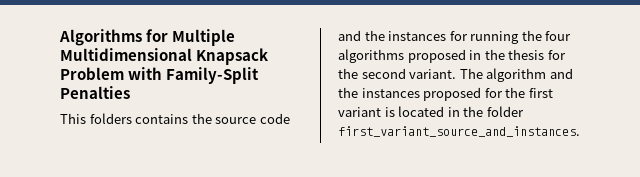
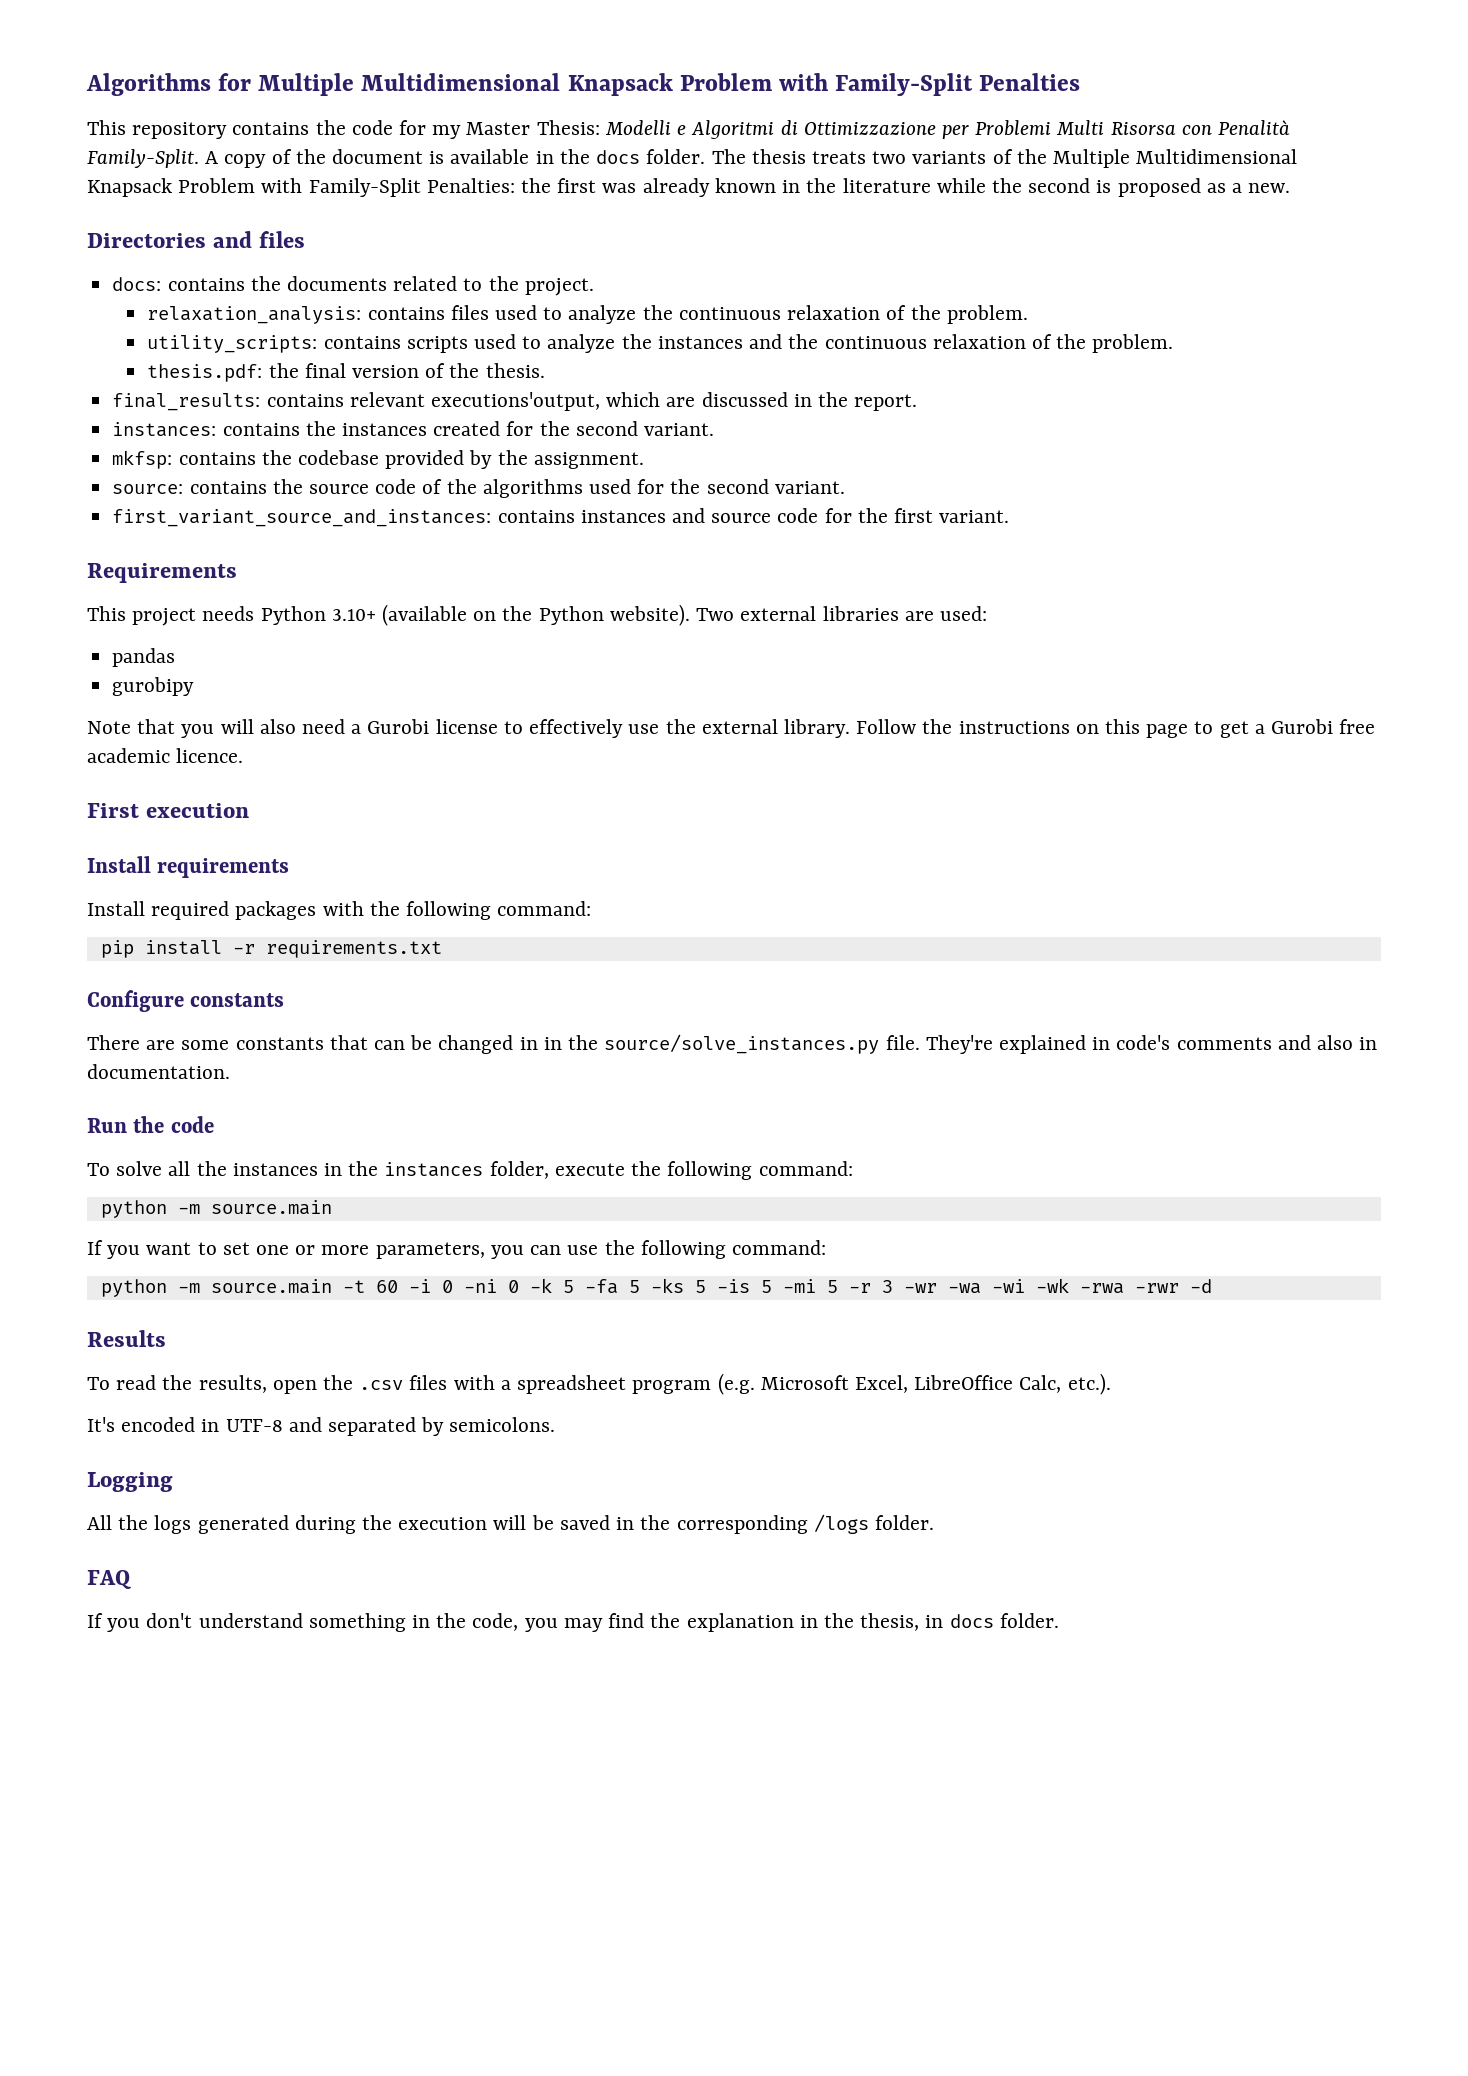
- This folders contains the source code and the instances for running the four algorithms proposed in the thesis for the second variant. The algorithm and the instances proposed for the first variant is located in the folder first_variant_source_and_instances.
+ This repository contains the code for my Master Thesis: Modelli e Algoritmi di Ottimizzazione per Problemi Multi Risorsa con Penalità Family-Split. A copy of the document is available in the docs folder. The thesis treats two variants of the Multiple Multidimensional Knapsack Problem with Family-Split Penalties: the first was already known in the literature while the second is proposed as a new.
+ Directories and files
+ docs: contains the documents related to the project.
+ relaxation_analysis: contains files used to analyze the continuous relaxation of the problem.
+ utility_scripts: contains scripts used to analyze the instances and the continuous relaxation of the problem.
+ thesis.pdf: the final version of the thesis.
+ final_results: contains relevant executions'output, which are discussed in the report.
+ instances: contains the instances created for the second variant.
+ mkfsp: contains the codebase provided by the assignment.
+ source: contains the source code of the algorithms used for the second variant.
+ first_variant_source_and_instances: contains instances and source code for the first variant.
+ Requirements
+ This project needs Python 3.10+ (available on the Python website). Two external libraries are used:
+ pandas
+ gurobipy
+ Note that you will also need a Gurobi license to effectively use the external library. Follow the instructions on this page to get a Gurobi free academic licence.
+ First execution
+ Install requirements
+ Install required packages with the following command:
+ pip install -r requirements.txt
+ Configure constants
+ There are some constants that can be changed in in the source/solve_instances.py file. They're explained in code's comments and also in documentation.
+ Run the code
+ To solve all the instances in the instances folder, execute the following command:
+ python -m source.main
+ If you want to set one or more parameters, you can use the following command:
+ python -m source.main -t 60 -i 0 -ni 0 -k 5 -fa 5 -ks 5 -is 5 -mi 5 -r 3 -wr -wa -wi -wk -rwa -rwr -d
+ Results
+ To read the results, open the .csv files with a spreadsheet program (e.g. Microsoft Excel, LibreOffice Calc, etc.).
+ It's encoded in UTF-8 and separated by semicolons.
+ Logging
+ All the logs generated during the execution will be saved in the corresponding /logs folder.
+ FAQ
+ If you don't understand something in the code, you may find the explanation in the thesis, in docs folder.

